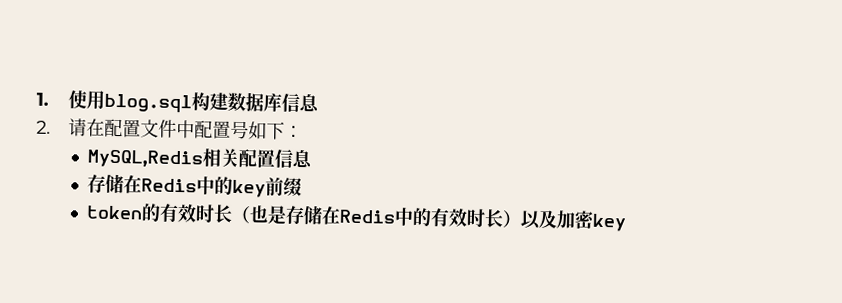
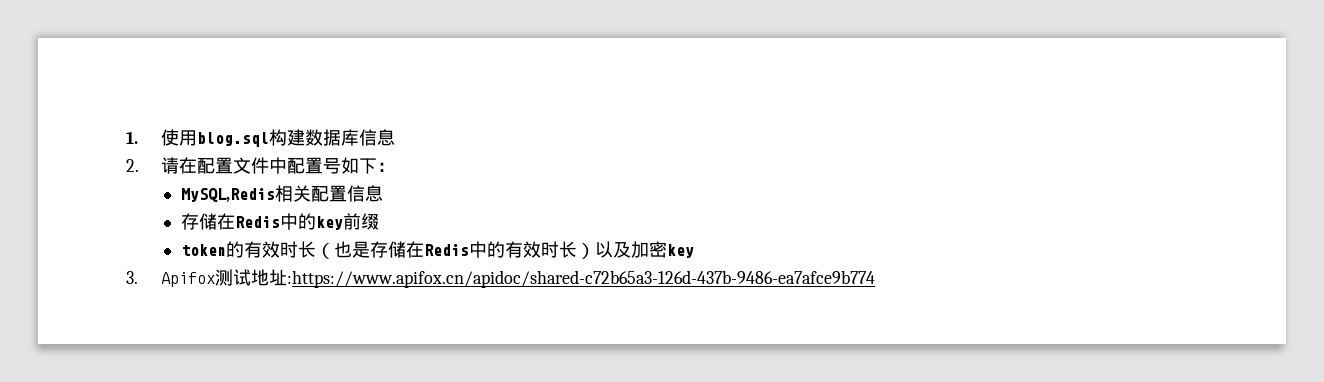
+ 3. Apifox测试地址:https://www.apifox.cn/apidoc/shared-c72b65a3-126d-437b-9486-ea7afce9b774

